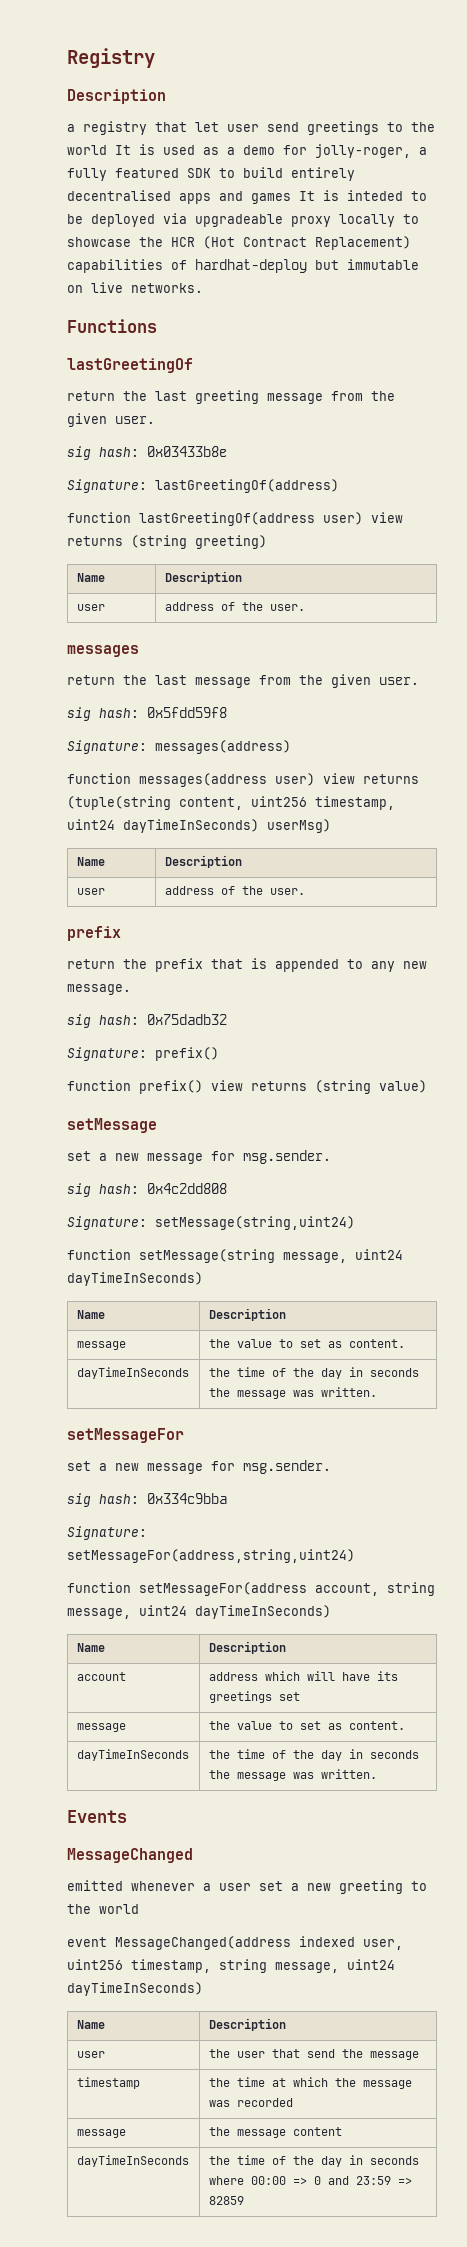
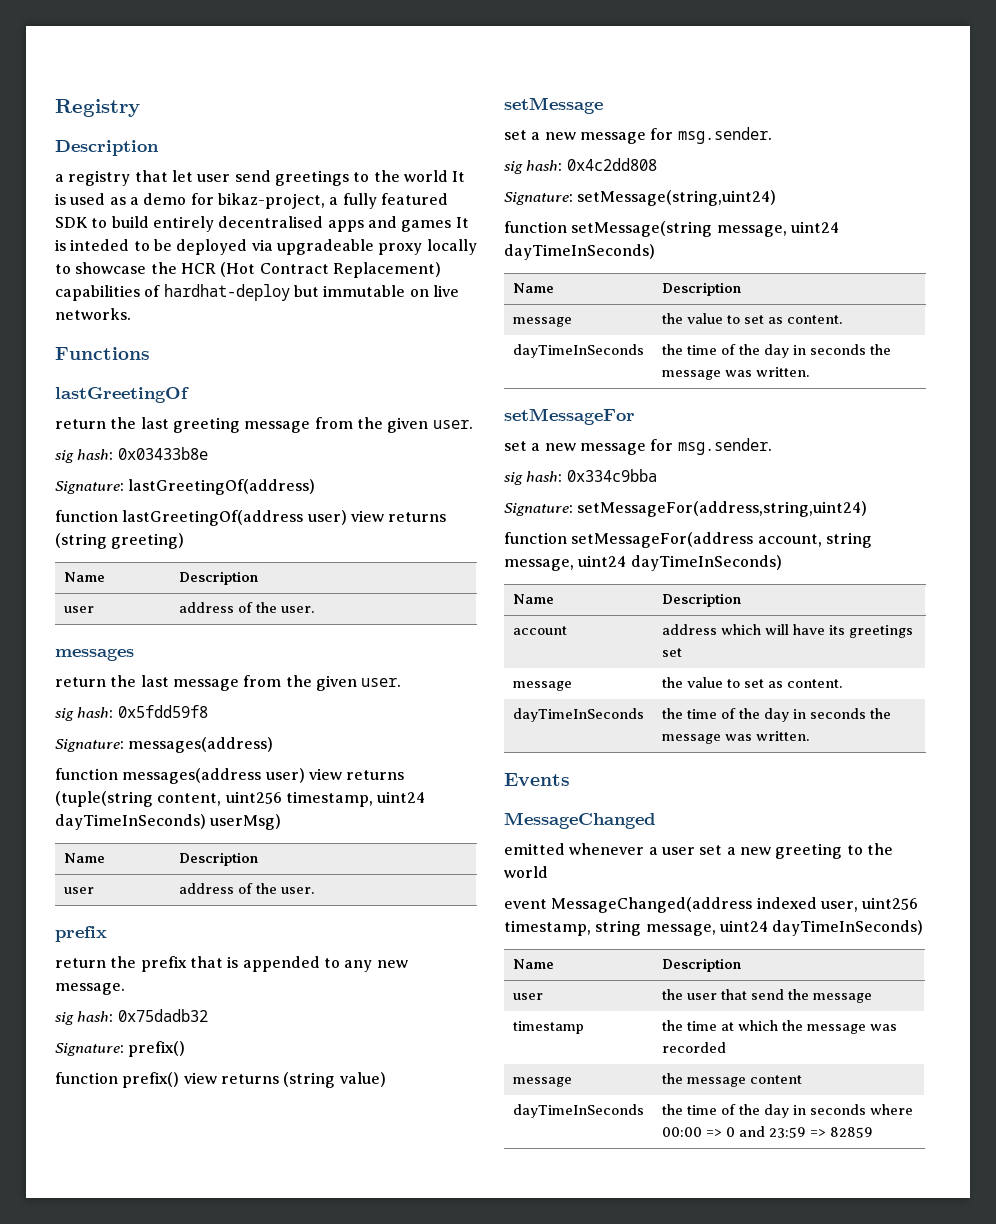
- a registry that let user send greetings to the world It is used as a demo for jolly-roger, a fully featured SDK to build entirely decentralised apps and games It is inteded to be deployed via upgradeable proxy locally to showcase the HCR (Hot Contract Replacement) capabilities of hardhat-deploy but immutable on live networks.
+ a registry that let user send greetings to the world It is used as a demo for bikaz-project, a fully featured SDK to build entirely decentralised apps and games It is inteded to be deployed via upgradeable proxy locally to showcase the HCR (Hot Contract Replacement) capabilities of hardhat-deploy but immutable on live networks.

